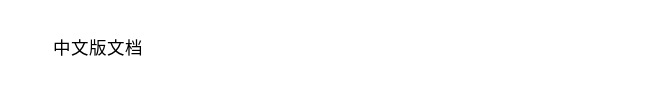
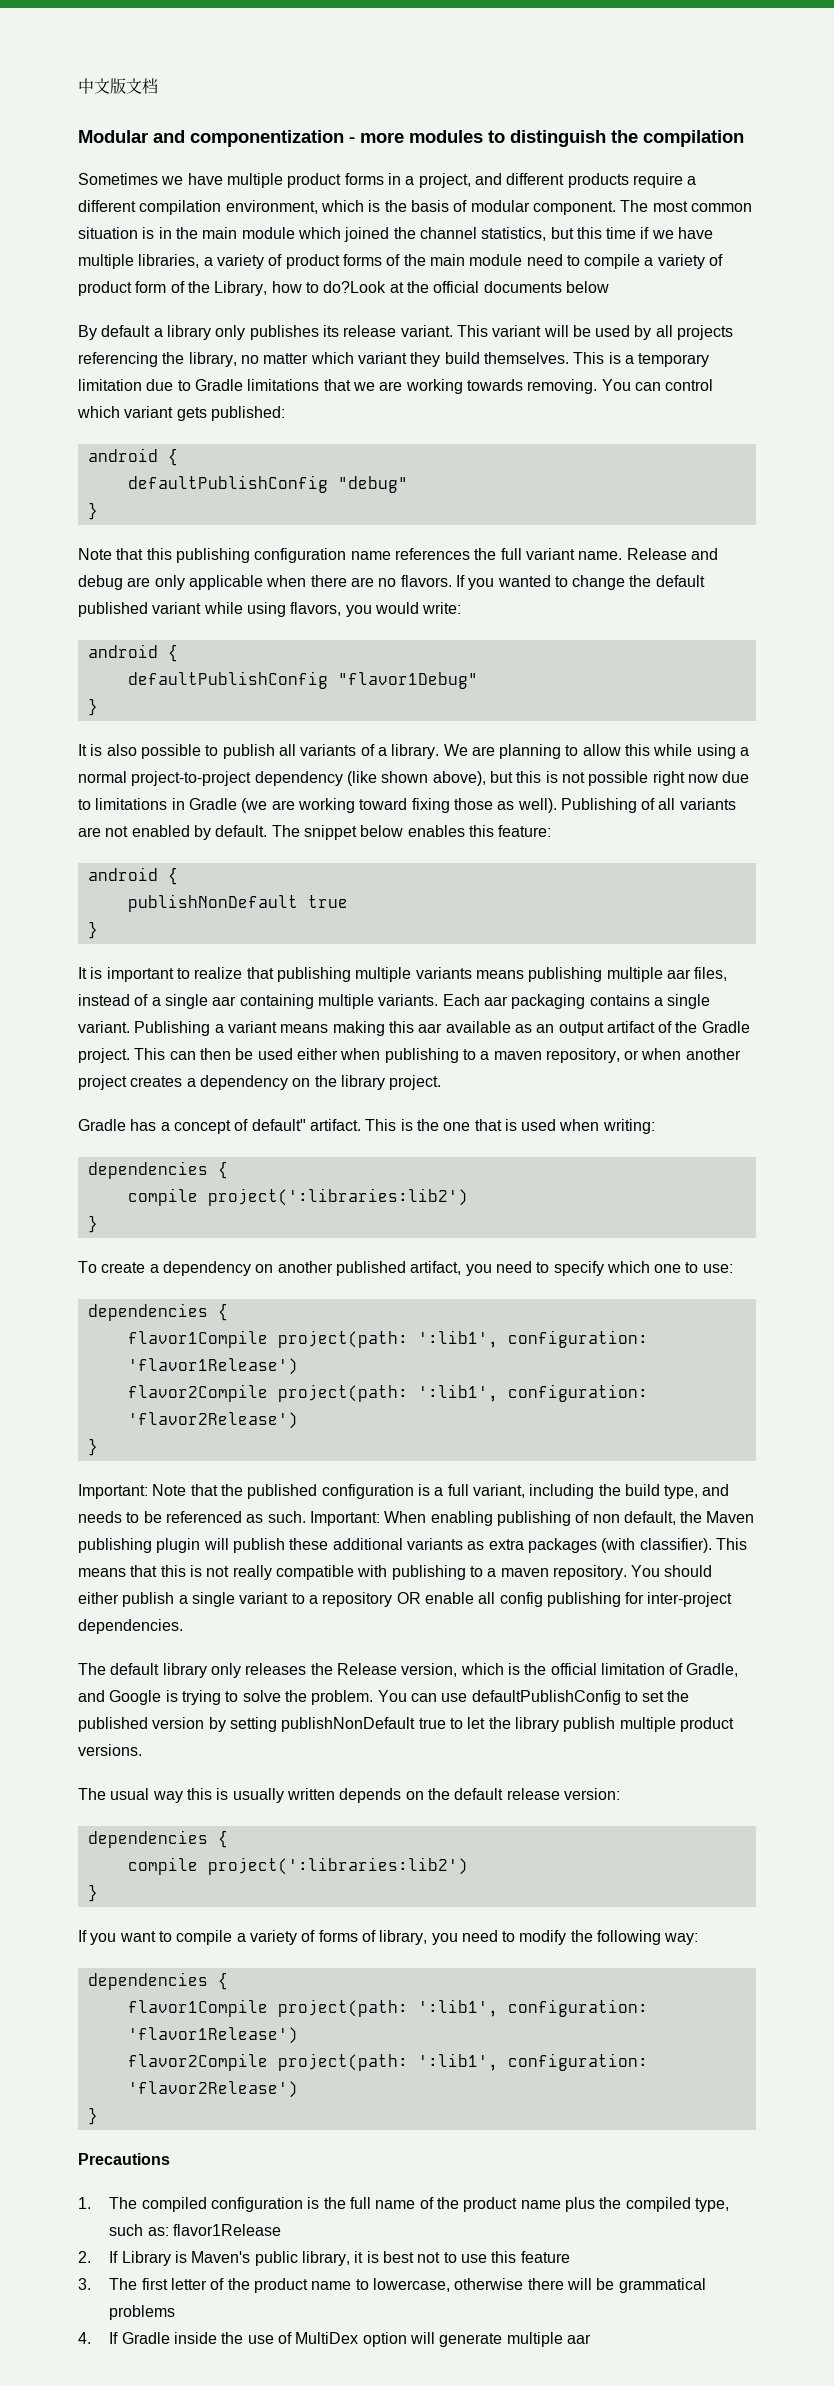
+ Modular and componentization - more modules to distinguish the compilation
+ Sometimes we have multiple product forms in a project, and different products require a different compilation environment, which is the basis of modular component. The most common situation is in the main module which joined the channel statistics, but this time if we have multiple libraries, a variety of product forms of the main module need to compile a variety of product form of the Library, how to do?Look at the official documents below
+ By default a library only publishes its release variant. This variant will be used by all projects referencing the library, no matter which variant they build themselves. This is a temporary limitation due to Gradle limitations that we are working towards removing. You can control which variant gets published:
+ android {
+ defaultPublishConfig "debug"
+ }
+ Note that this publishing configuration name references the full variant name. Release and debug are only applicable when there are no flavors. If you wanted to change the default published variant while using flavors, you would write:
+ android {
+ defaultPublishConfig "flavor1Debug"
+ }
+ It is also possible to publish all variants of a library. We are planning to allow this while using a normal project-to-project dependency (like shown above), but this is not possible right now due to limitations in Gradle (we are working toward fixing those as well). Publishing of all variants are not enabled by default. The snippet below enables this feature:
+ android {
+ publishNonDefault true
+ }
+ It is important to realize that publishing multiple variants means publishing multiple aar files, instead of a single aar containing multiple variants. Each aar packaging contains a single variant. Publishing a variant means making this aar available as an output artifact of the Gradle project. This can then be used either when publishing to a maven repository, or when another project creates a dependency on the library project.
+ Gradle has a concept of default" artifact. This is the one that is used when writing:
+ dependencies {
+ compile project(':libraries:lib2')
+ }
+ To create a dependency on another published artifact, you need to specify which one to use:
+ dependencies {
+ flavor1Compile project(path: ':lib1', configuration: 'flavor1Release')
+ flavor2Compile project(path: ':lib1', configuration: 'flavor2Release')
+ }
+ Important: Note that the published configuration is a full variant, including the build type, and needs to be referenced as such. Important: When enabling publishing of non default, the Maven publishing plugin will publish these additional variants as extra packages (with classifier). This means that this is not really compatible with publishing to a maven repository. You should either publish a single variant to a repository OR enable all config publishing for inter-project dependencies.
+ The default library only releases the Release version, which is the official limitation of Gradle, and Google is trying to solve the problem. You can use defaultPublishConfig to set the published version by setting publishNonDefault true to let the library publish multiple product versions.
+ The usual way this is usually written depends on the default release version:
+ dependencies {
+ compile project(':libraries:lib2')
+ }
+ If you want to compile a variety of forms of library, you need to modify the following way:
+ dependencies {
+ flavor1Compile project(path: ':lib1', configuration: 'flavor1Release')
+ flavor2Compile project(path: ':lib1', configuration: 'flavor2Release')
+ }
+ Precautions
+ 1. The compiled configuration is the full name of the product name plus the compiled type, such as: flavor1Release
+ 2. If Library is Maven's public library, it is best not to use this feature
+ 3. The first letter of the product name to lowercase, otherwise there will be grammatical problems
+ 4. If Gradle inside the use of MultiDex option will generate multiple aar

